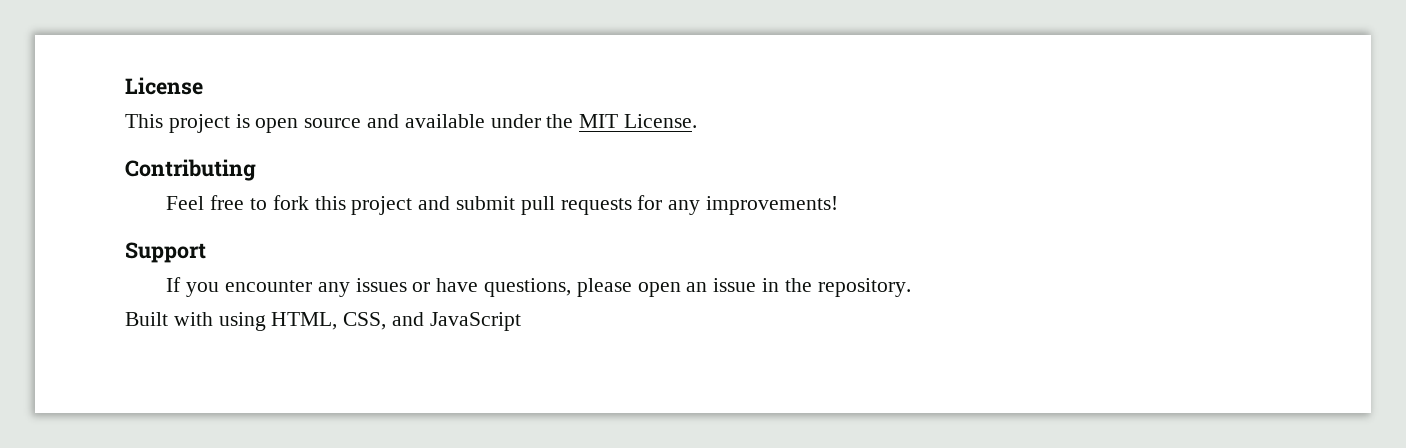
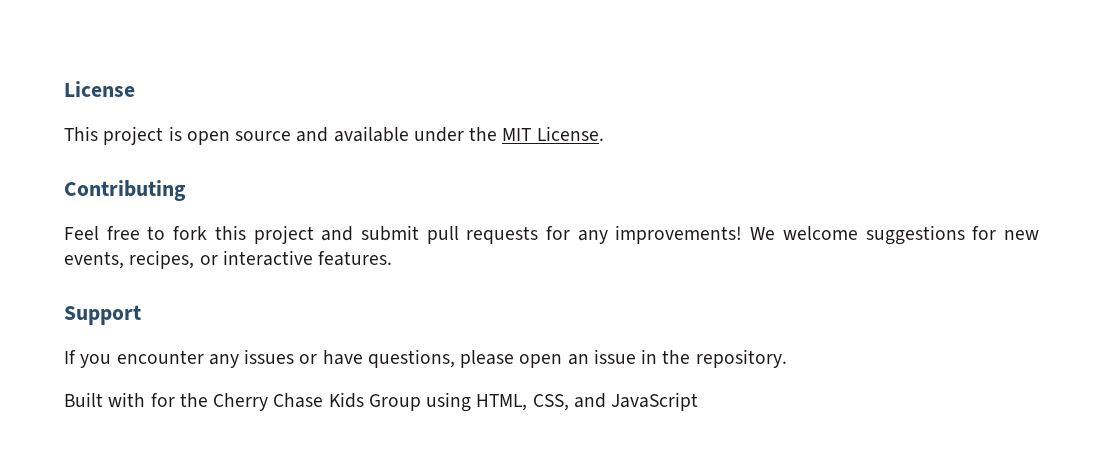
+ We welcome suggestions for new events, recipes, or interactive features.
- Built with using HTML, CSS, and JavaScript
+ Built with for the Cherry Chase Kids Group using HTML, CSS, and JavaScript

